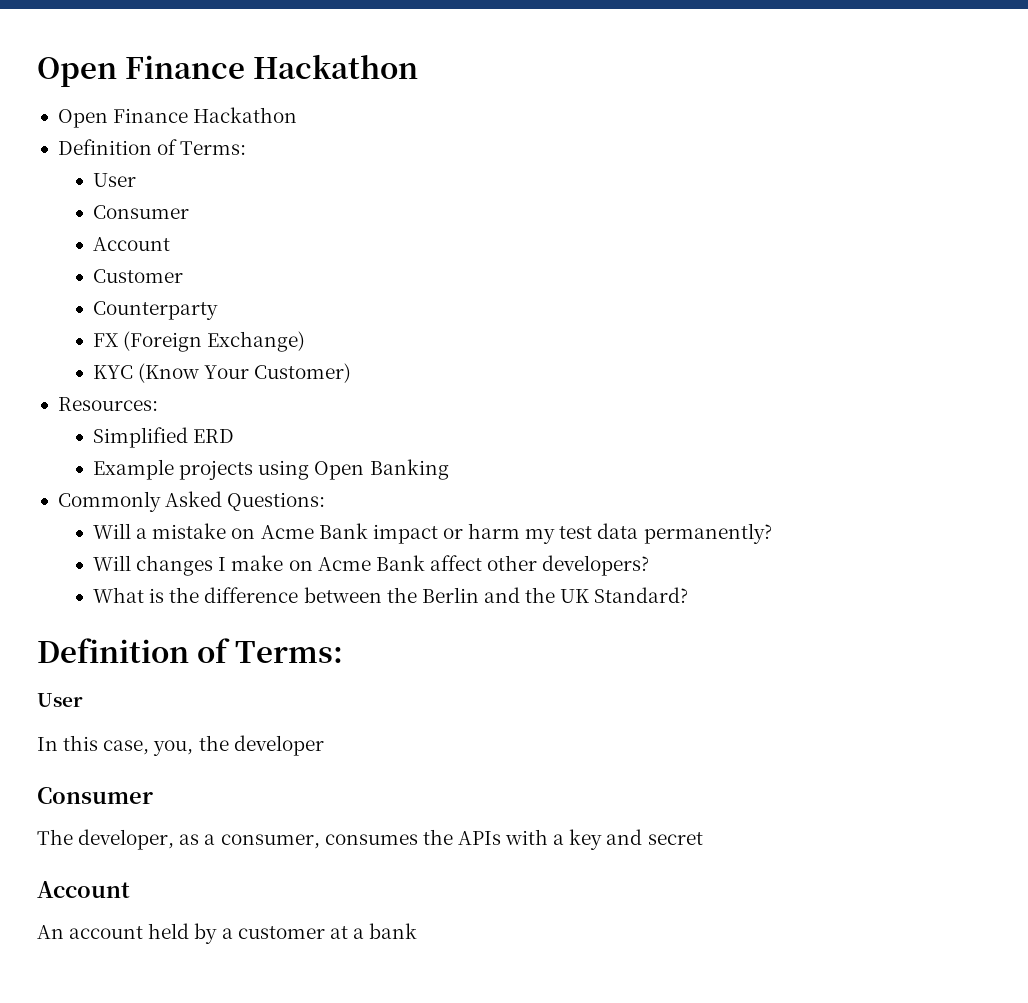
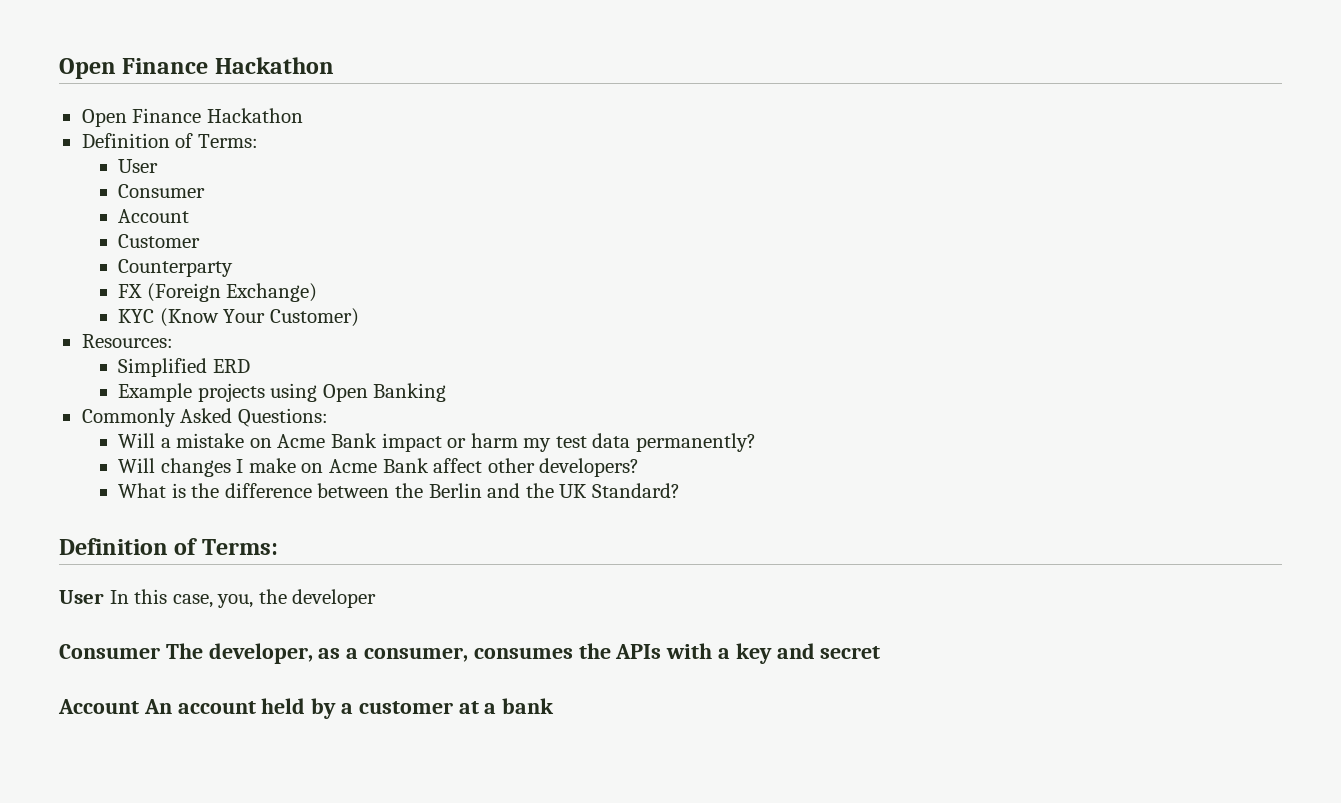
  What is the difference between the Berlin and the UK Standard?
  Definition of Terms:
- User
- In this case, you, the developer
- Consumer
- The developer, as a consumer, consumes the APIs with a key and secret
- Account
- An account held by a customer at a bank
+ User In this case, you, the developer
+ Consumer The developer, as a consumer, consumes the APIs with a key and secret
+ Account An account held by a customer at a bank

